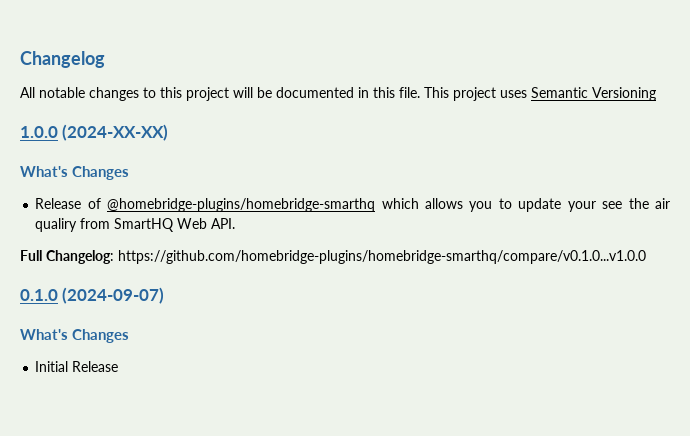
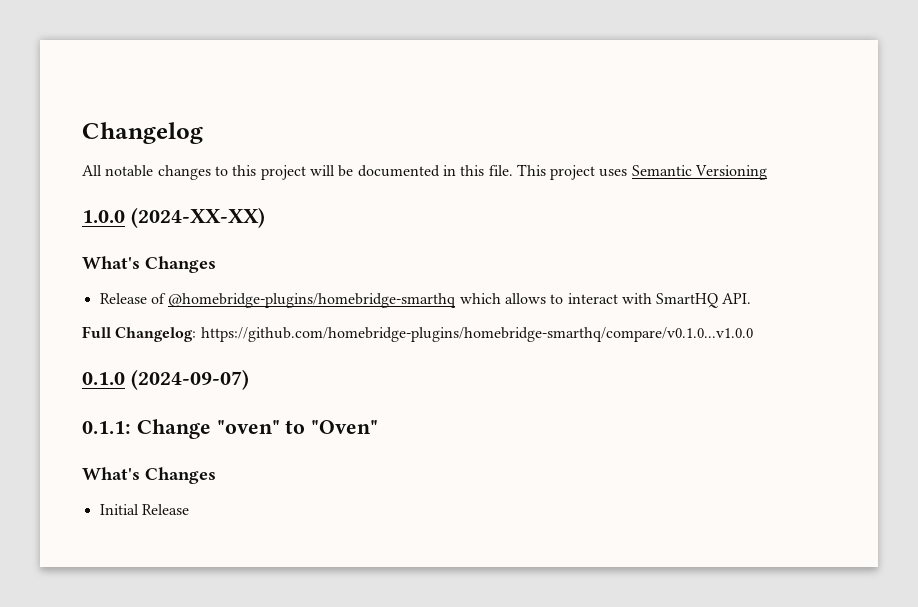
- Release of @homebridge-plugins/homebridge-smarthq which allows you to update your see the air qualiry from SmartHQ Web API.
+ Release of @homebridge-plugins/homebridge-smarthq which allows to interact with SmartHQ API.
+ 0.1.1: Change "oven" to "Oven"

